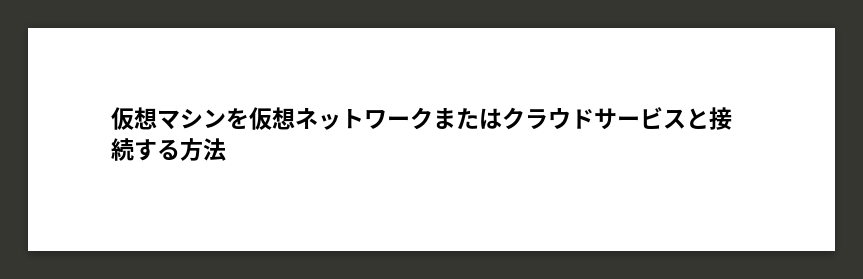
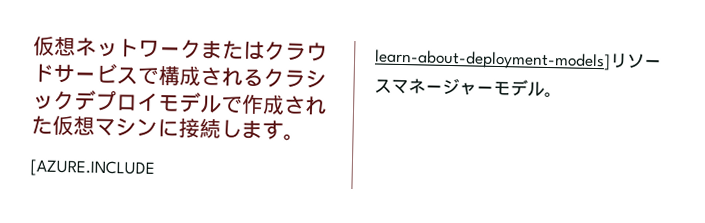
- 仮想マシンを仮想ネットワークまたはクラウドサービスと接続する方法
+ 仮想ネットワークまたはクラウドサービスで構成されるクラシックデプロイモデルで作成された仮想マシンに接続します。
+ [AZURE.INCLUDE learn-about-deployment-models]リソースマネージャーモデル。

